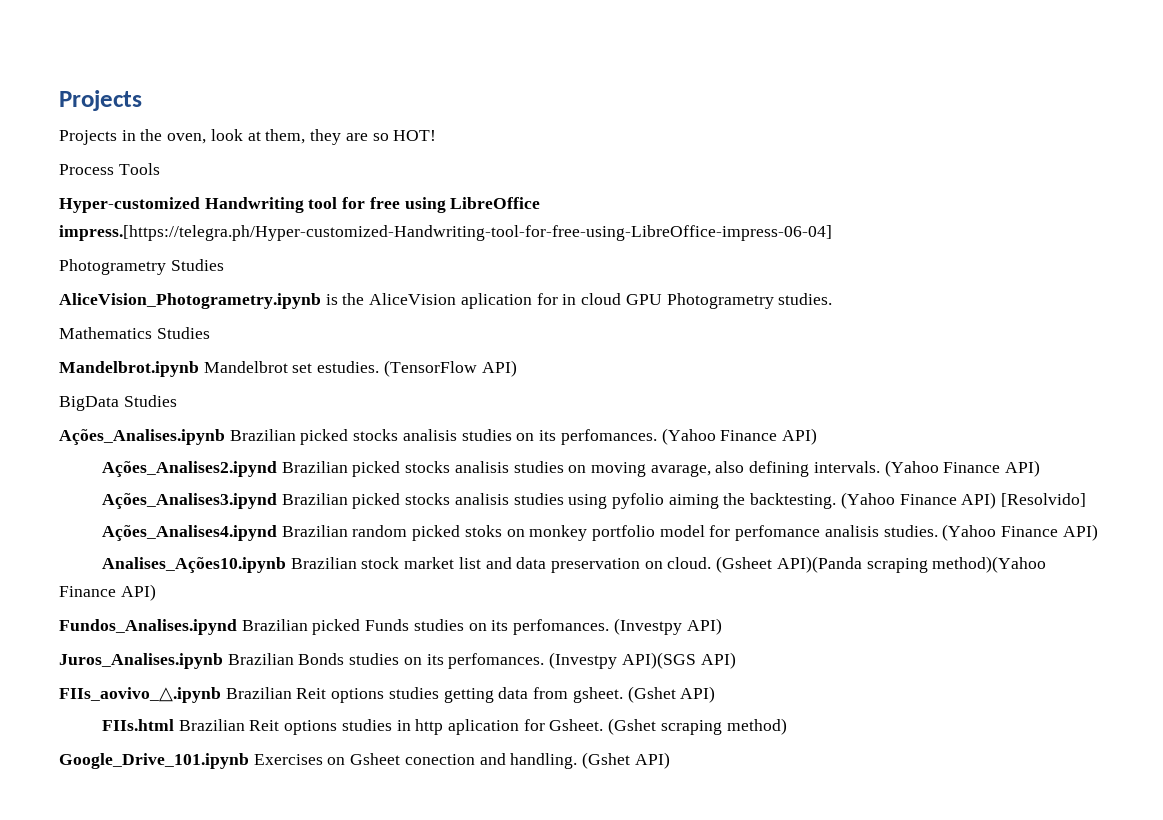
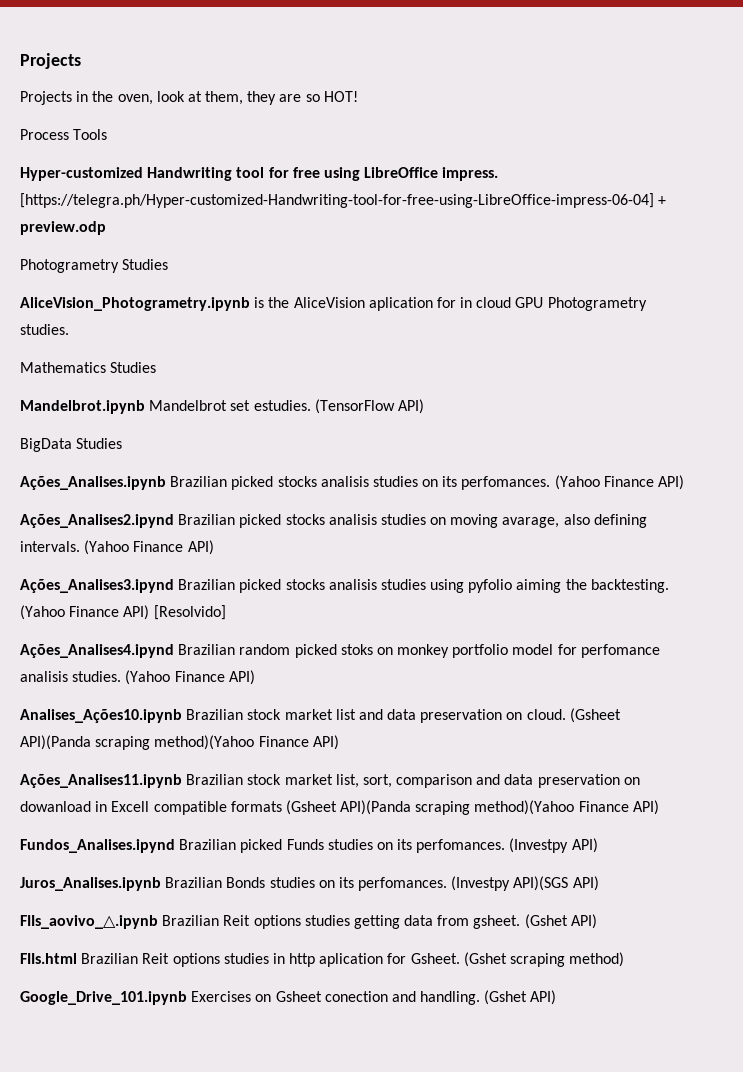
- Hyper-customized Handwriting tool for free using LibreOffice impress.[https://telegra.ph/Hyper-customized-Handwriting-tool-for-free-using-LibreOffice-impress-06-04]
+ Hyper-customized Handwriting tool for free using LibreOffice impress. [https://telegra.ph/Hyper-customized-Handwriting-tool-for-free-using-LibreOffice-impress-06-04] + preview.odp
+ Ações_Analises11.ipynb Brazilian stock market list, sort, comparison and data preservation on dowanload in Excell compatible formats (Gsheet API)(Panda scraping method)(Yahoo Finance API)

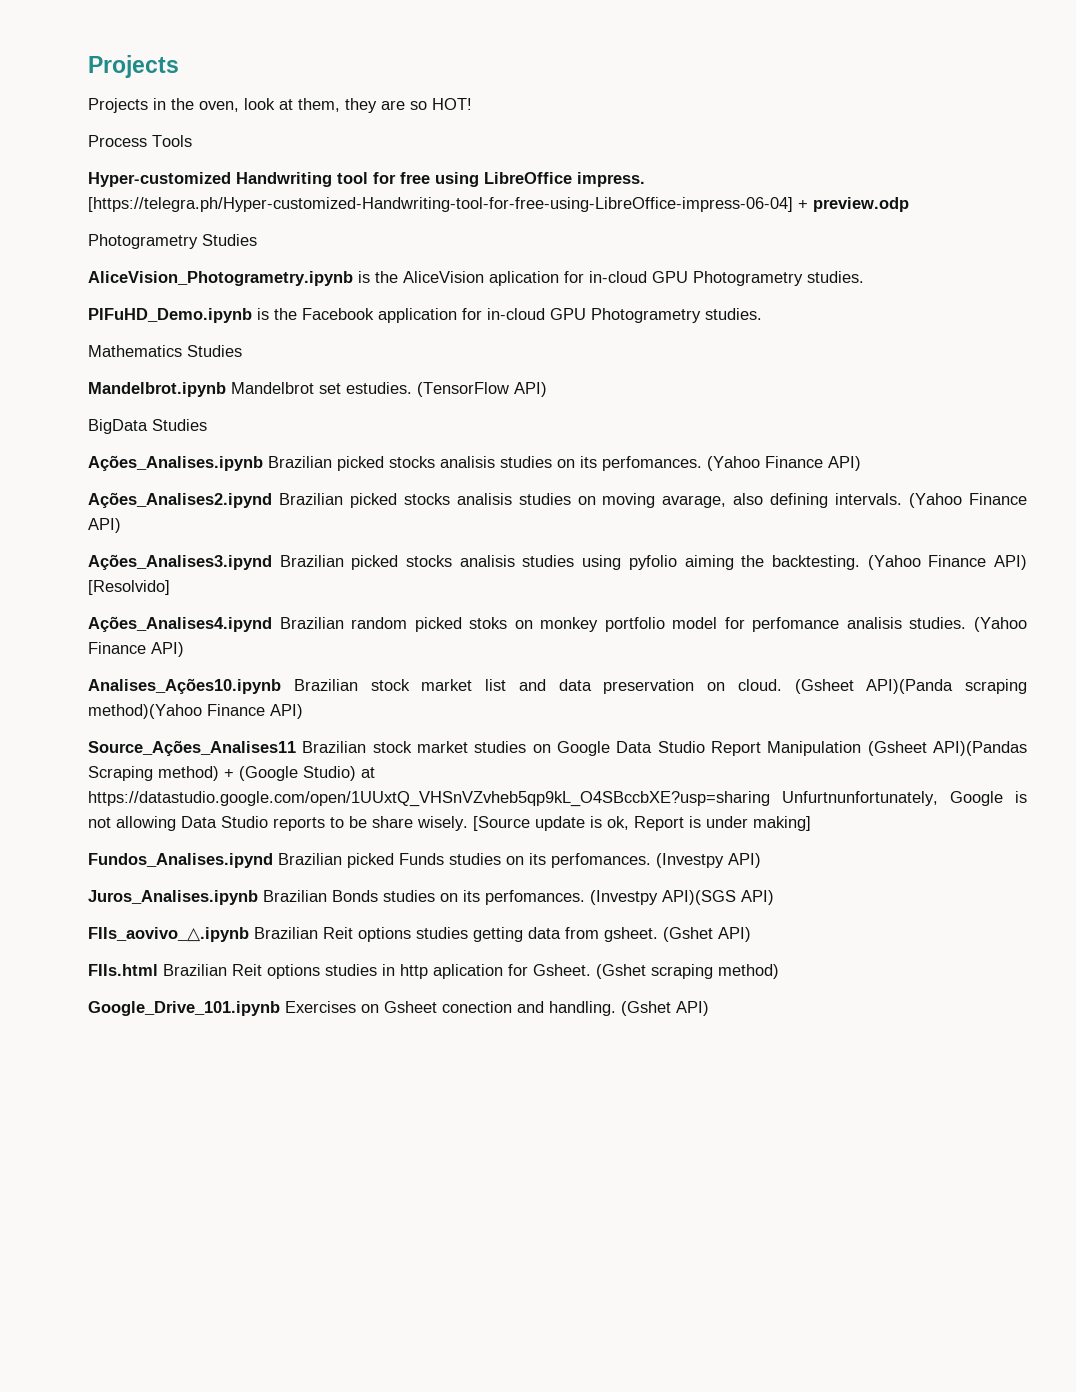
- AliceVision_Photogrametry.ipynb is the AliceVision aplication for in cloud GPU Photogrametry studies.
+ AliceVision_Photogrametry.ipynb is the AliceVision aplication for in-cloud GPU Photogrametry studies.
+ PIFuHD_Demo.ipynb is the Facebook application for in-cloud GPU Photogrametry studies.
- Ações_Analises11.ipynb Brazilian stock market list, sort, comparison and data preservation on dowanload in Excell compatible formats (Gsheet API)(Panda scraping method)(Yahoo Finance API)
+ Source_Ações_Analises11 Brazilian stock market studies on Google Data Studio Report Manipulation (Gsheet API)(Pandas Scraping method) + (Google Studio) at https://datastudio.google.com/open/1UUxtQ_VHSnVZvheb5qp9kL_O4SBccbXE?usp=sharing Unfurtnunfortunately, Google is not allowing Data Studio reports to be share wisely. [Source update is ok, Report is under making]

